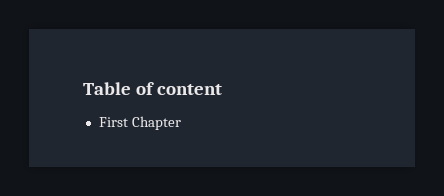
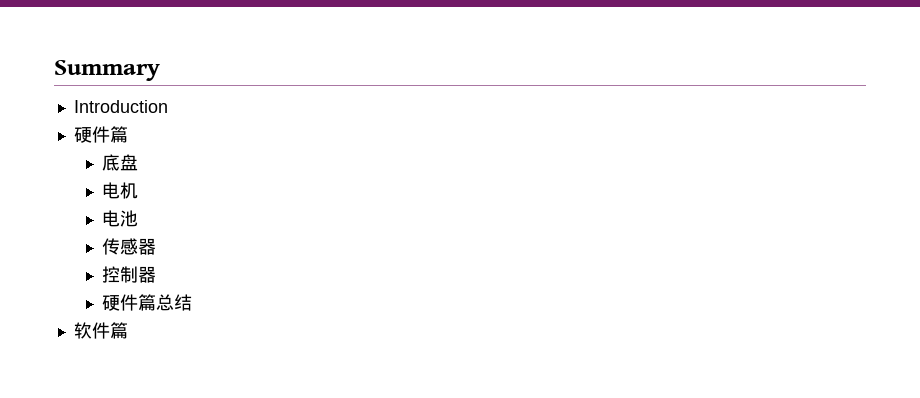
- Table of content
- First Chapter
+ Summary
+ Introduction
+ 硬件篇
+ 底盘
+ 电机
+ 电池
+ 传感器
+ 控制器
+ 硬件篇总结
+ 软件篇

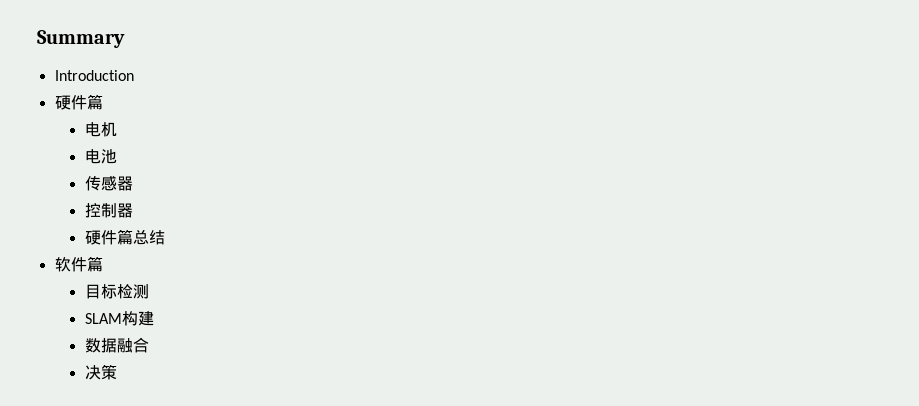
- 底盘
+ 目标检测
+ SLAM构建
+ 数据融合
+ 决策

